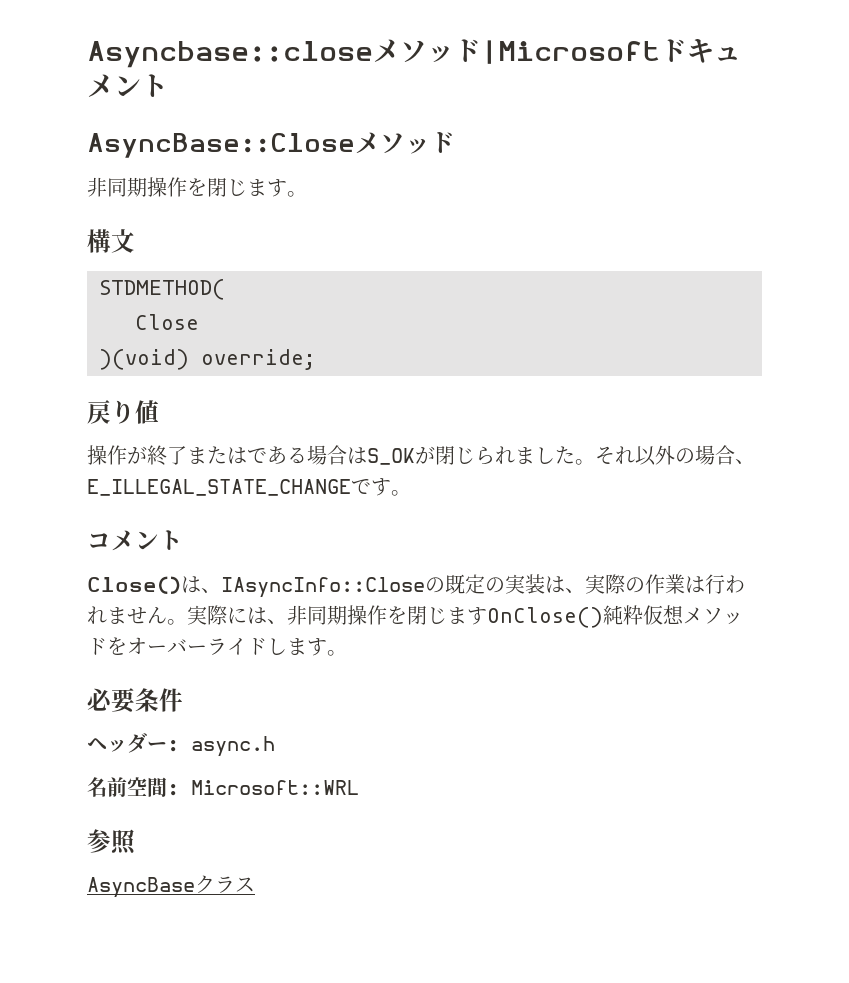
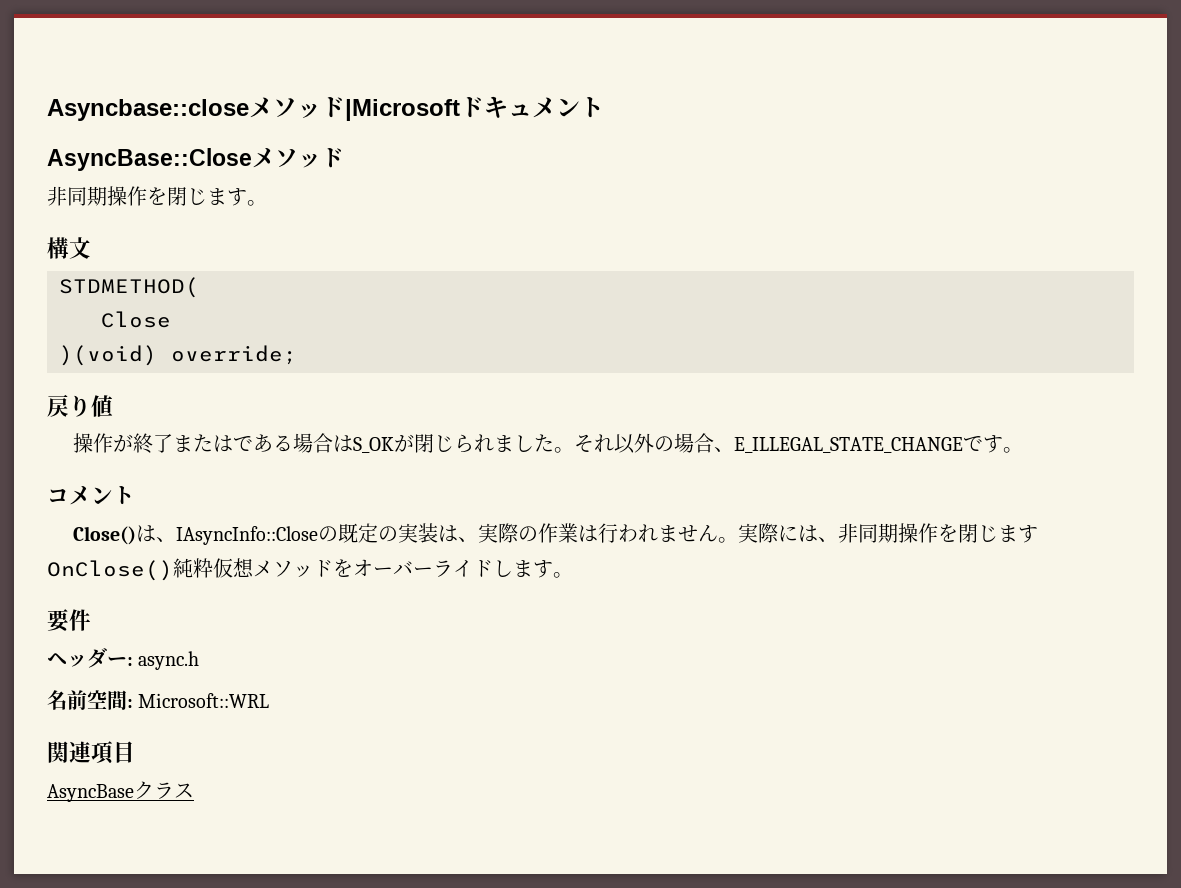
- 必要条件
+ 要件
- 参照
+ 関連項目

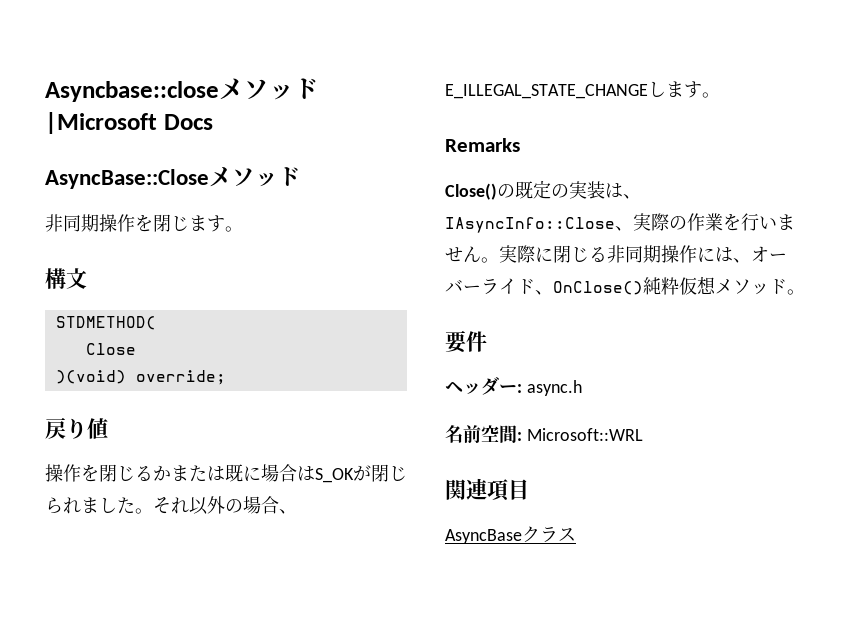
- Asyncbase::closeメソッド|Microsoftドキュメント
+ Asyncbase::closeメソッド|Microsoft Docs
- 操作が終了またはである場合はS_OKが閉じられました。
+ 操作を閉じるかまたは既に場合はS_OKが閉じられました。
- それ以外の場合、E_ILLEGAL_STATE_CHANGEです。
- コメント
+ それ以外の場合、E_ILLEGAL_STATE_CHANGEします。
+ Remarks
- Close()は、IAsyncInfo::Closeの既定の実装は、実際の作業は行われません。
+ Close()の既定の実装は、IAsyncInfo::Close、実際の作業を行いません。
- 実際には、非同期操作を閉じますOnClose()純粋仮想メソッドをオーバーライドします。
+ 実際に閉じる非同期操作には、オーバーライド、OnClose()純粋仮想メソッド。

